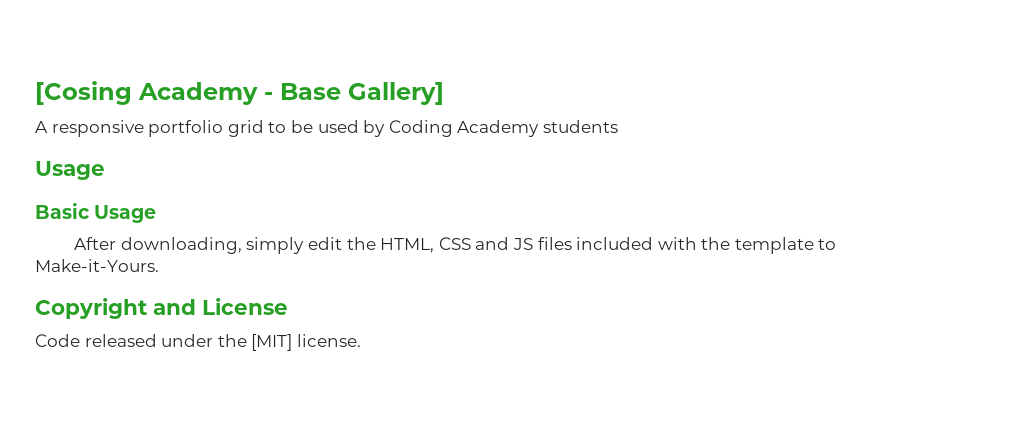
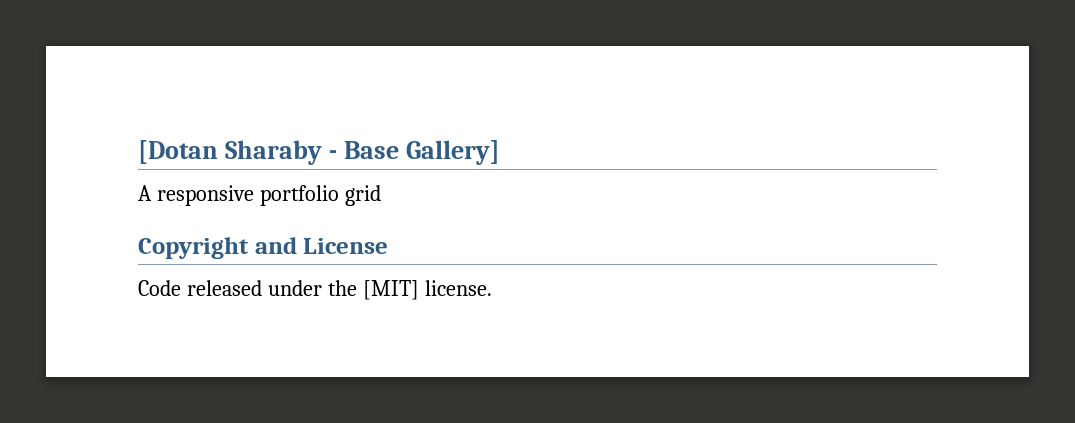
- [Cosing Academy - Base Gallery]
+ [Dotan Sharaby - Base Gallery]
- A responsive portfolio grid to be used by Coding Academy students
- Usage
- Basic Usage
- After downloading, simply edit the HTML, CSS and JS files included with the template to Make-it-Yours.
+ A responsive portfolio grid

